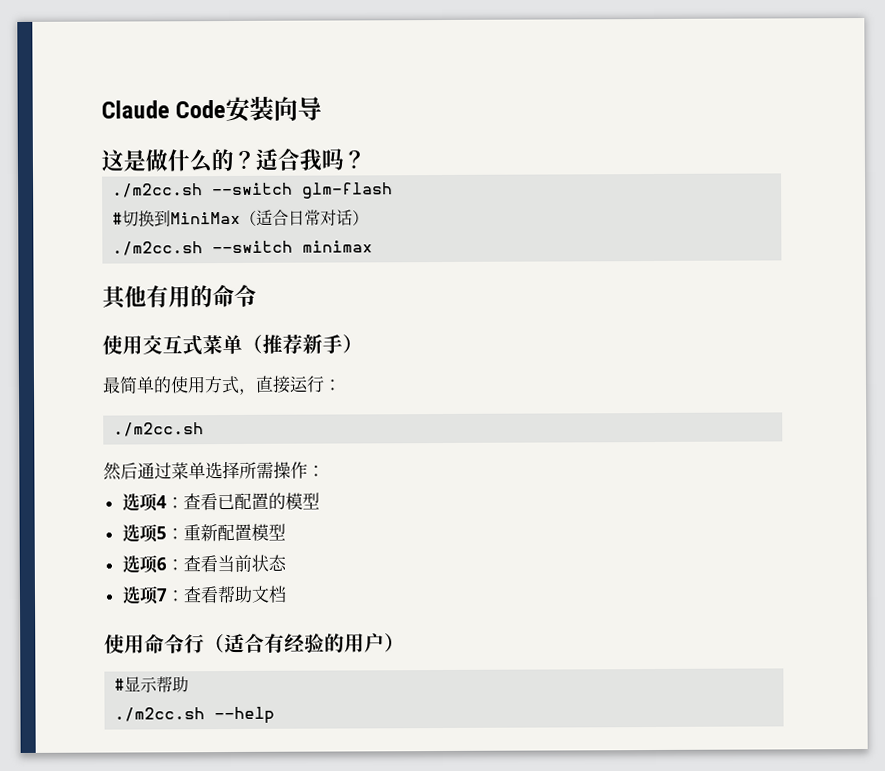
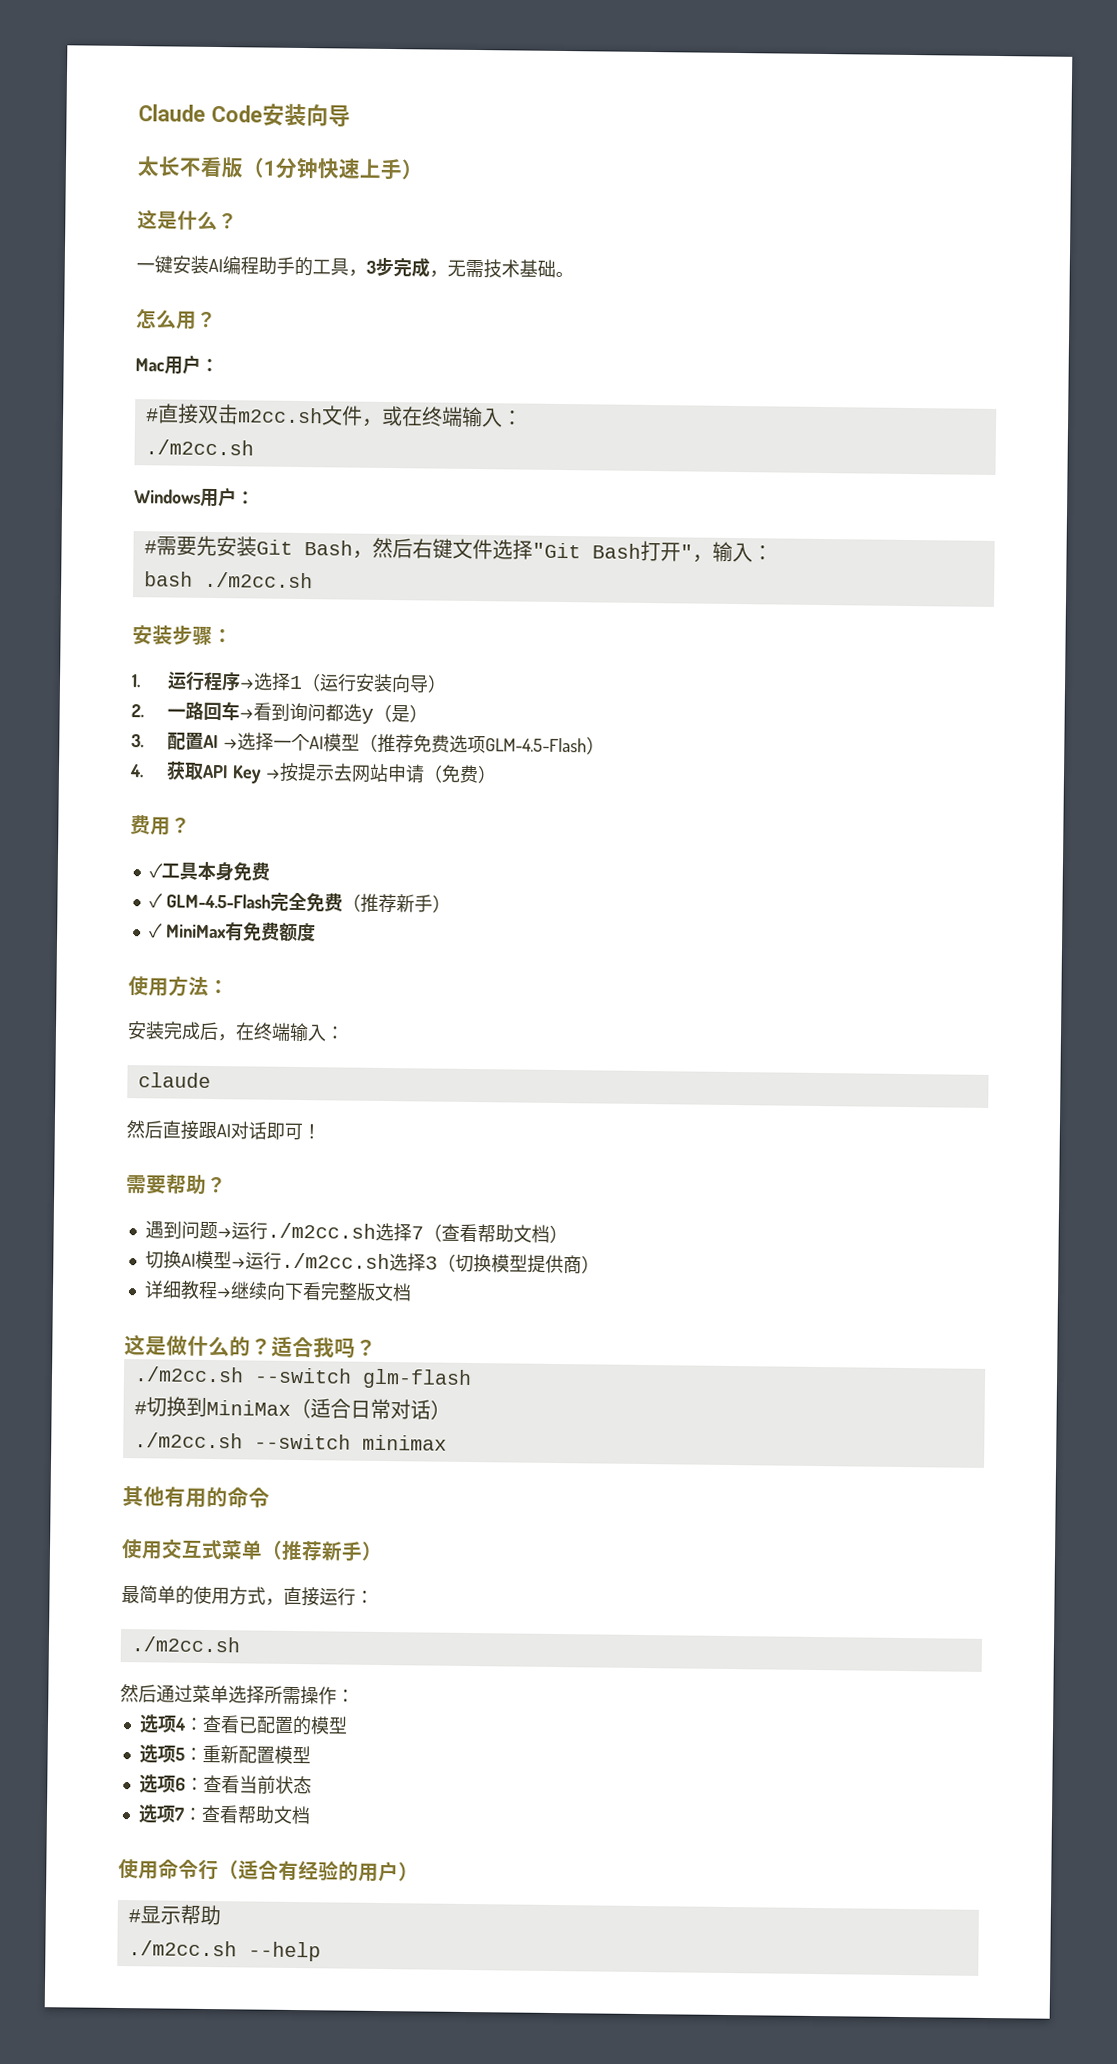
+ 太长不看版（1分钟快速上手）
+ 这是什么？
+ 一键安装AI编程助手的工具，3步完成，无需技术基础。
+ 怎么用？
+ Mac用户：
+ #直接双击m2cc.sh文件，或在终端输入：
+ ./m2cc.sh
+ Windows用户：
+ #需要先安装Git Bash，然后右键文件选择"Git Bash打开"，输入：
+ bash ./m2cc.sh
+ 安装步骤：
+ 1.运行程序→选择1（运行安装向导）
+ 2.一路回车→看到询问都选y（是）
+ 3.配置AI →选择一个AI模型（推荐免费选项GLM-4.5-Flash）
+ 4.获取API Key →按提示去网站申请（免费）
+ 费用？
+ ✓工具本身免费
+ ✓ GLM-4.5-Flash完全免费（推荐新手）
+ ✓ MiniMax有免费额度
+ 使用方法：
+ 安装完成后，在终端输入：
+ claude
+ 然后直接跟AI对话即可！
+ 需要帮助？
+ 遇到问题→运行./m2cc.sh选择7（查看帮助文档）
+ 切换AI模型→运行./m2cc.sh选择3（切换模型提供商）
+ 详细教程→继续向下看完整版文档

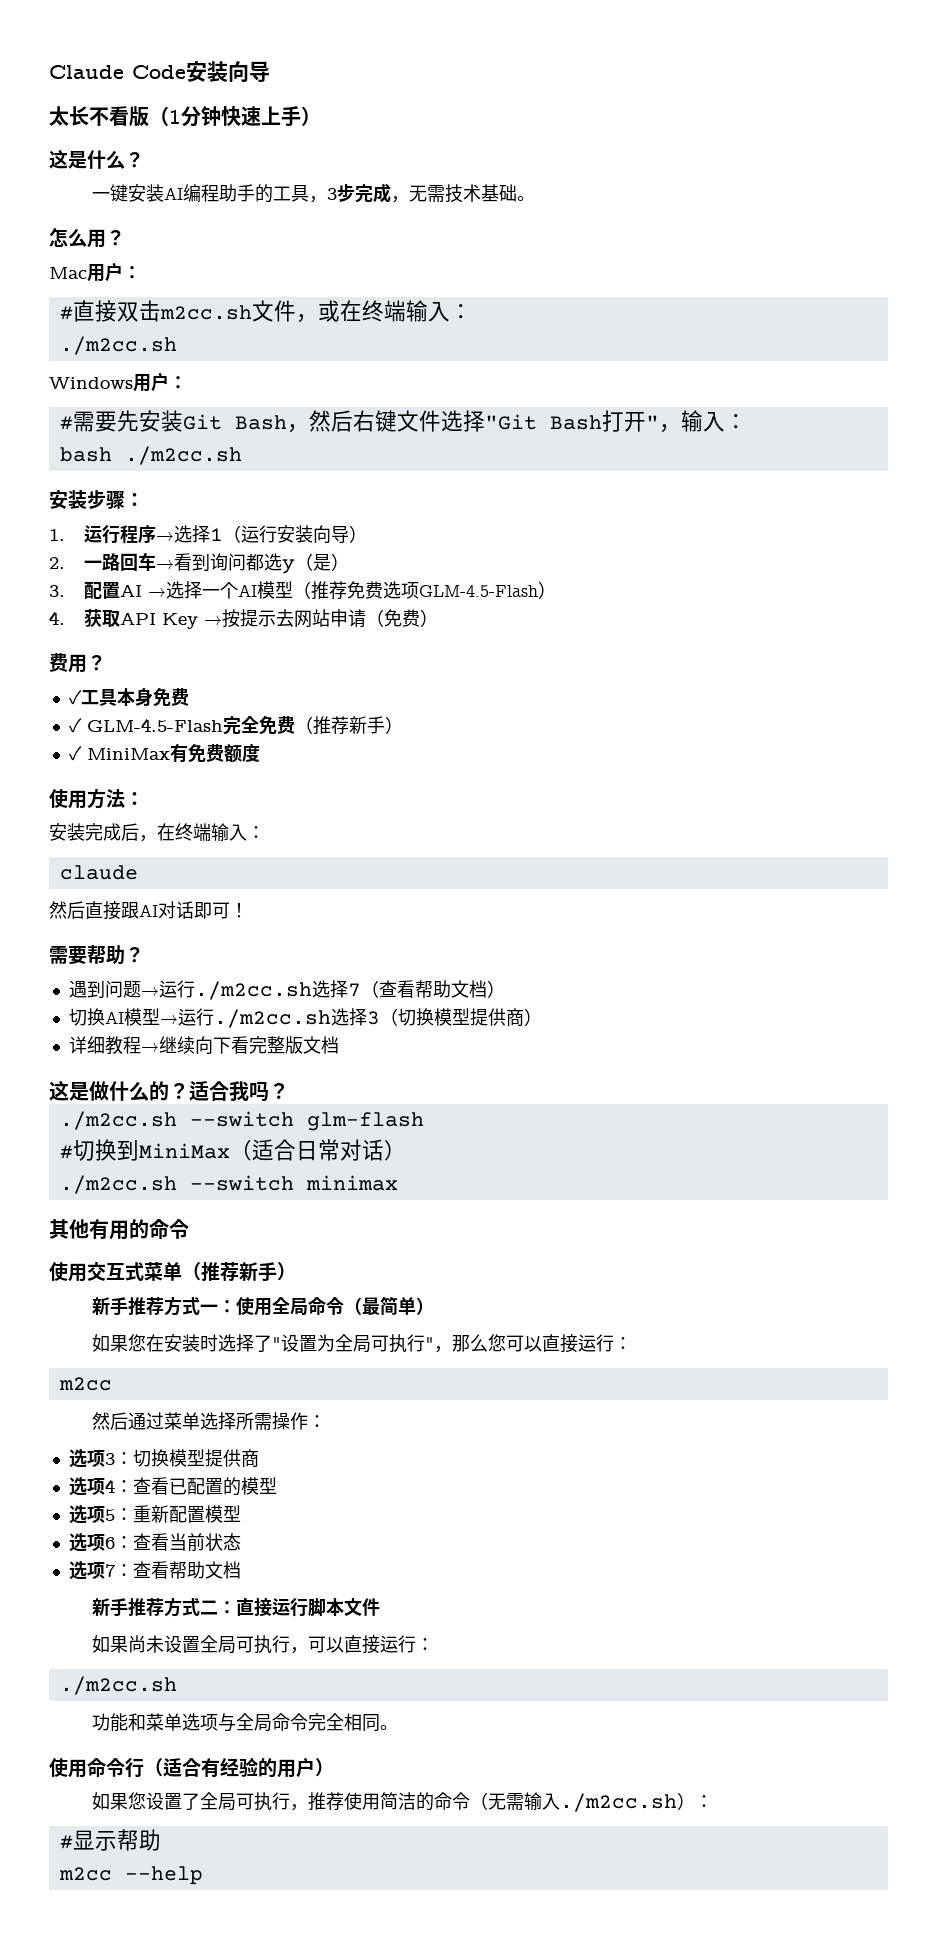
- 最简单的使用方式，直接运行：
- ./m2cc.sh
+ 新手推荐方式一：使用全局命令（最简单）
+ 如果您在安装时选择了"设置为全局可执行"，那么您可以直接运行：
+ m2cc
+ 选项3：切换模型提供商
+ 新手推荐方式二：直接运行脚本文件
+ 如果尚未设置全局可执行，可以直接运行：
+ ./m2cc.sh
+ 功能和菜单选项与全局命令完全相同。
+ 如果您设置了全局可执行，推荐使用简洁的命令（无需输入./m2cc.sh）：
- ./m2cc.sh --help
+ m2cc --help

